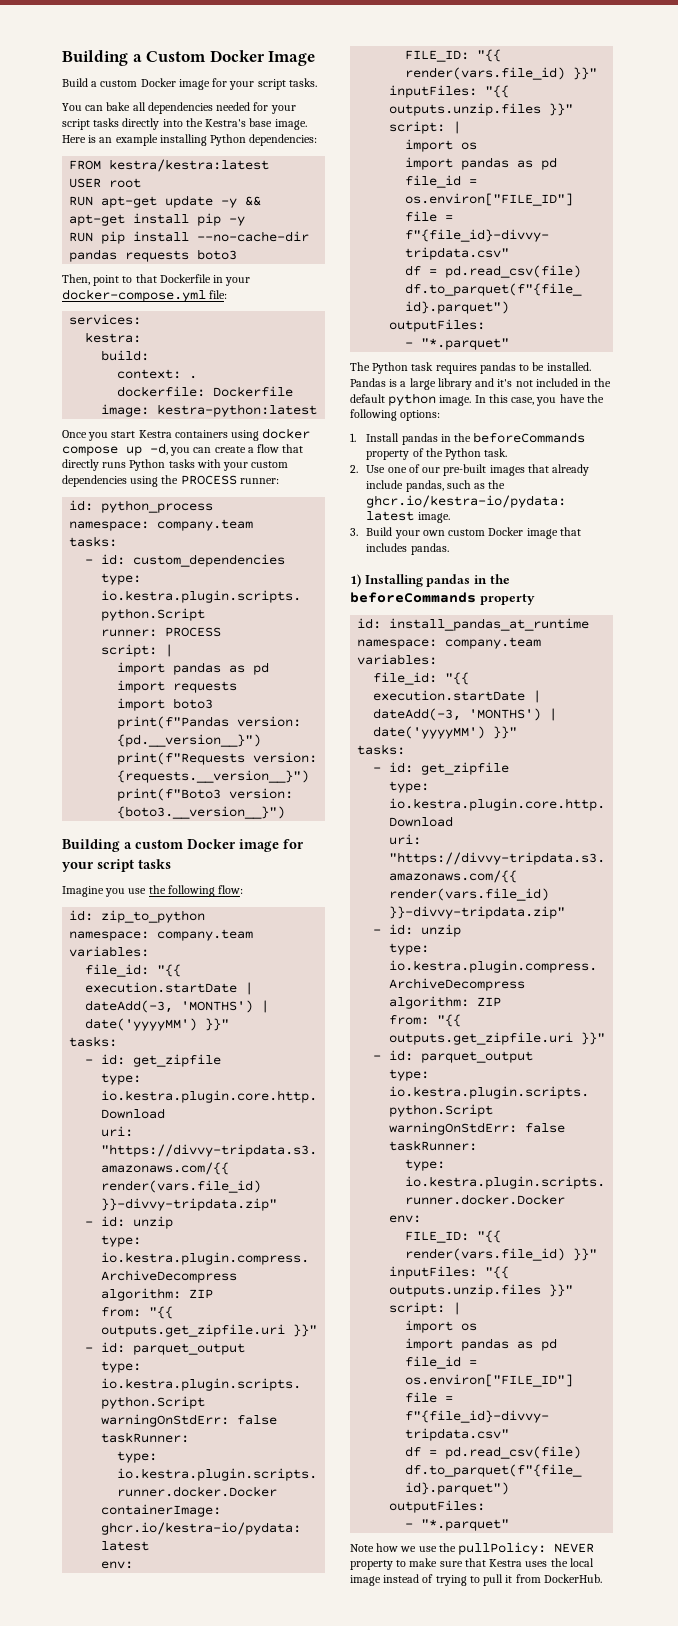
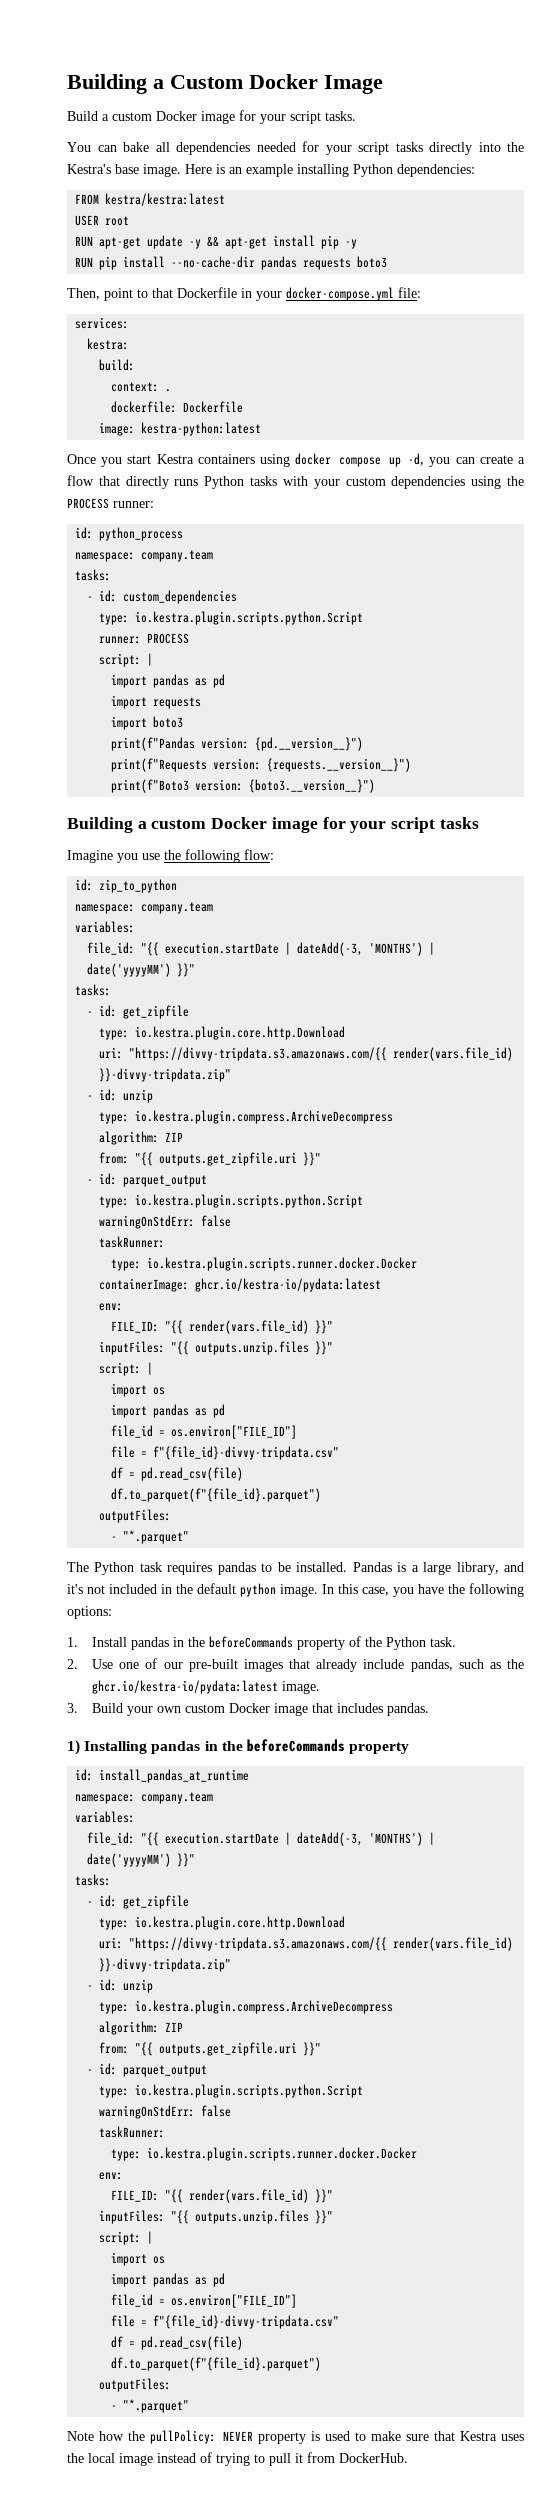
- Pandas is a large library and it's not included in the default python image.
+ Pandas is a large library, and it's not included in the default python image.
- Note how we use the pullPolicy: NEVER property to make sure that Kestra uses the local image instead of trying to pull it from DockerHub.
+ Note how the pullPolicy: NEVER property is used to make sure that Kestra uses the local image instead of trying to pull it from DockerHub.

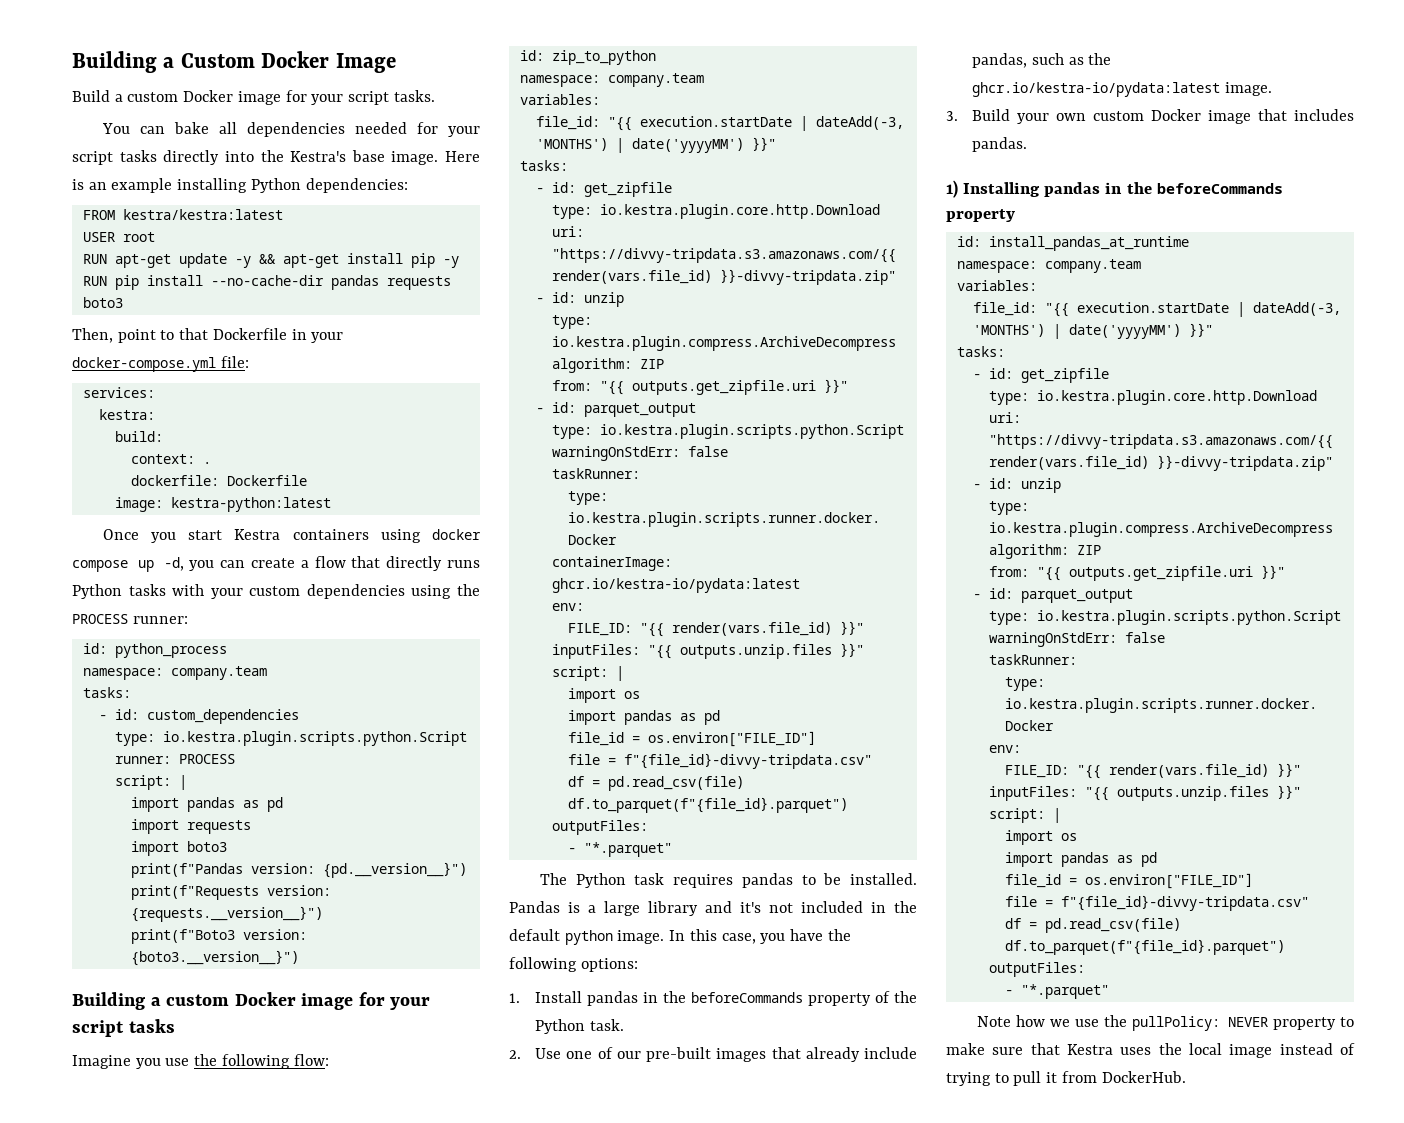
- Pandas is a large library, and it's not included in the default python image.
+ Pandas is a large library and it's not included in the default python image.
- Note how the pullPolicy: NEVER property is used to make sure that Kestra uses the local image instead of trying to pull it from DockerHub.
+ Note how we use the pullPolicy: NEVER property to make sure that Kestra uses the local image instead of trying to pull it from DockerHub.

